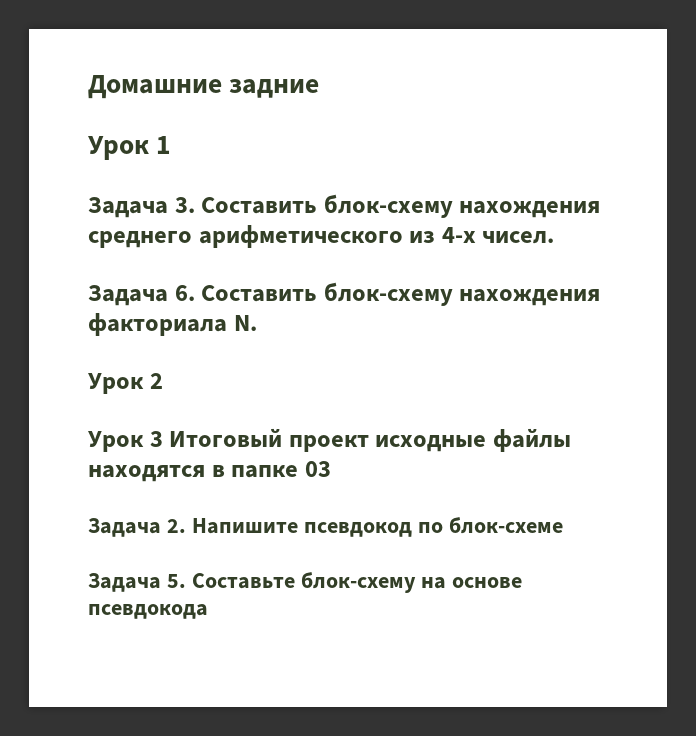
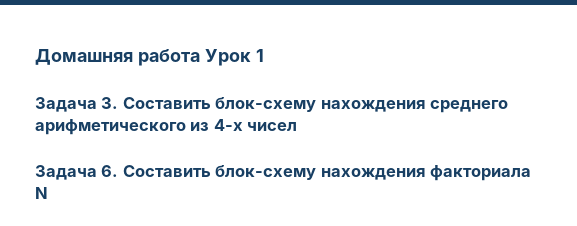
- Домашние задние
- Урок 1
+ Домашняя работа Урок 1
- Задача 3. Составить блок-схему нахождения среднего арифметического из 4-х чисел.
+ Задача 3. Составить блок-схему нахождения среднего арифметического из 4-х чисел
- Задача 6. Составить блок-схему нахождения факториала N.
- Урок 2
- Урок 3 Итоговый проект исходные файлы находятся в папке 03
- Задача 2. Напишите псевдокод по блок-схеме
- Задача 5. Составьте блок-схему на основе псевдокода
+ Задача 6. Составить блок-схему нахождения факториала N

